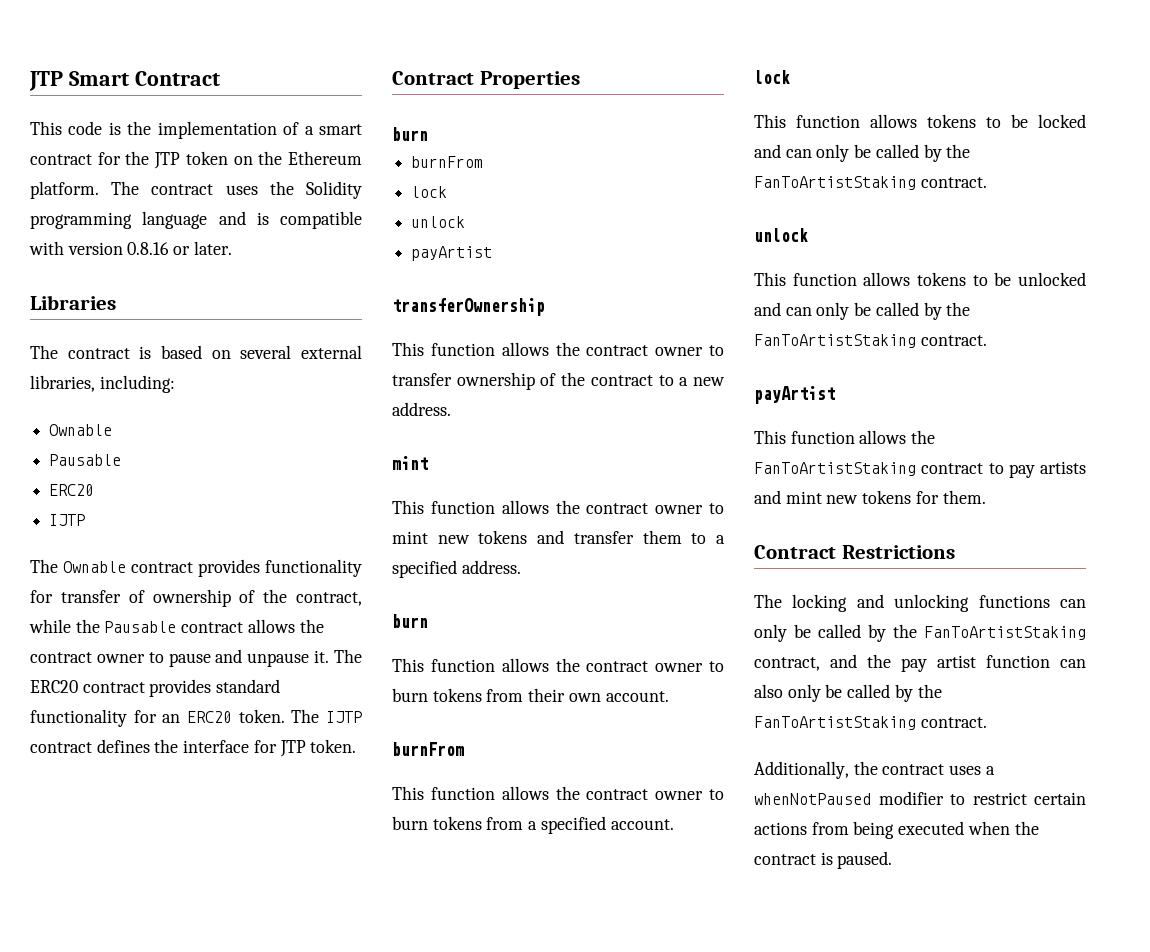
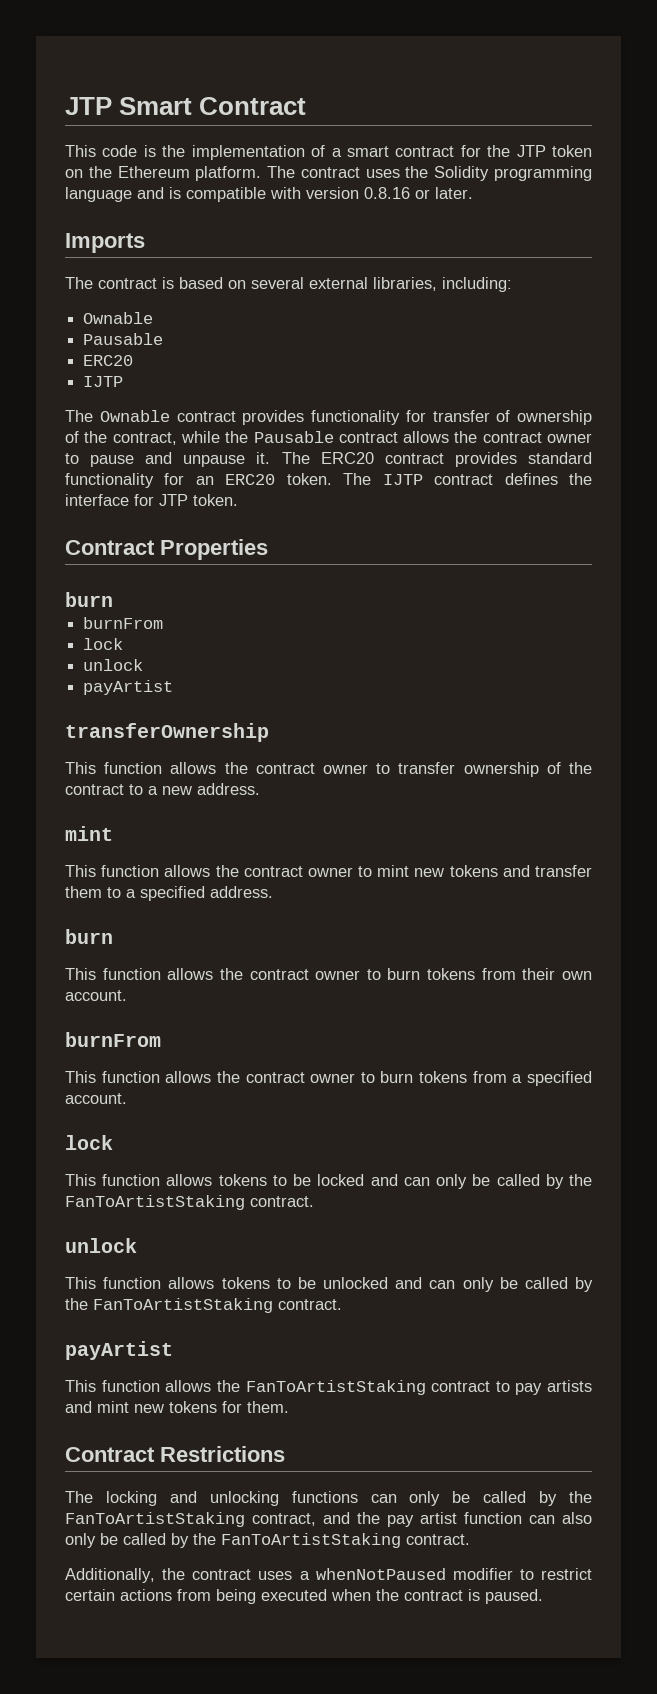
- Libraries
+ Imports

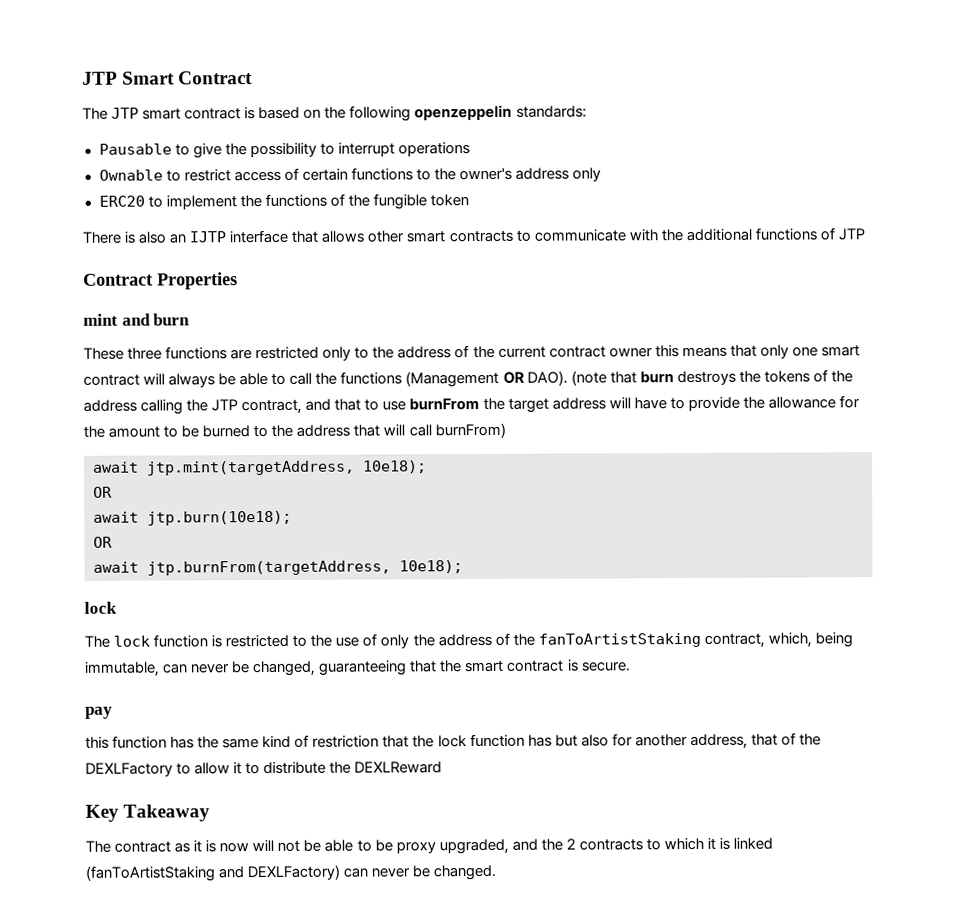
- This code is the implementation of a smart contract for the JTP token on the Ethereum platform. The contract uses the Solidity programming language and is compatible with version 0.8.16 or later.
- Imports
- The contract is based on several external libraries, including:
- Ownable
- Pausable
- ERC20
- IJTP
- The Ownable contract provides functionality for transfer of ownership of the contract, while the Pausable contract allows the contract owner to pause and unpause it. The ERC20 contract provides standard functionality for an ERC20 token. The IJTP contract defines the interface for JTP token.
+ The JTP smart contract is based on the following openzeppelin standards:
+ Pausable to give the possibility to interrupt operations
+ Ownable to restrict access of certain functions to the owner's address only
+ ERC20 to implement the functions of the fungible token
+ There is also an IJTP interface that allows other smart contracts to communicate with the additional functions of JTP
  Contract Properties
- burn
- burnFrom
+ mint and burn
+ These three functions are restricted only to the address of the current contract owner this means that only one smart contract will always be able to call the functions (Management OR DAO). (note that burn destroys the tokens of the address calling the JTP contract, and that to use burnFrom the target address will have to provide the allowance for the amount to be burned to the address that will call burnFrom)
+ await jtp.mint(targetAddress, 10e18);
+ OR
+ await jtp.burn(10e18);
+ OR
+ await jtp.burnFrom(targetAddress, 10e18);
  lock
- unlock
- payArtist
- transferOwnership
- This function allows the contract owner to transfer ownership of the contract to a new address.
- mint
- This function allows the contract owner to mint new tokens and transfer them to a specified address.
- burn
- This function allows the contract owner to burn tokens from their own account.
- burnFrom
- This function allows the contract owner to burn tokens from a specified account.
- lock
- This function allows tokens to be locked and can only be called by the FanToArtistStaking contract.
- unlock
- This function allows tokens to be unlocked and can only be called by the FanToArtistStaking contract.
- payArtist
- This function allows the FanToArtistStaking contract to pay artists and mint new tokens for them.
- Contract Restrictions
- The locking and unlocking functions can only be called by the FanToArtistStaking contract, and the pay artist function can also only be called by the FanToArtistStaking contract.
- Additionally, the contract uses a whenNotPaused modifier to restrict certain actions from being executed when the contract is paused.
+ The lock function is restricted to the use of only the address of the fanToArtistStaking contract, which, being immutable, can never be changed, guaranteeing that the smart contract is secure.
+ pay
+ this function has the same kind of restriction that the lock function has but also for another address, that of the DEXLFactory to allow it to distribute the DEXLReward
+ Key Takeaway
+ The contract as it is now will not be able to be proxy upgraded, and the 2 contracts to which it is linked (fanToArtistStaking and DEXLFactory) can never be changed.

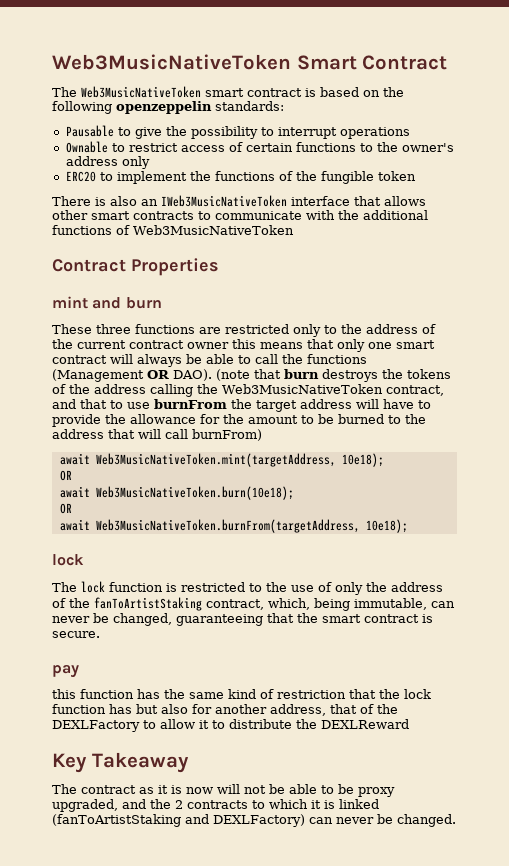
- JTP Smart Contract
+ Web3MusicNativeToken Smart Contract
- The JTP smart contract is based on the following openzeppelin standards:
+ The Web3MusicNativeToken smart contract is based on the following openzeppelin standards:
- There is also an IJTP interface that allows other smart contracts to communicate with the additional functions of JTP
+ There is also an IWeb3MusicNativeToken interface that allows other smart contracts to communicate with the additional functions of Web3MusicNativeToken
- (note that burn destroys the tokens of the address calling the JTP contract, and that to use burnFrom the target address will have to provide the allowance for the amount to be burned to the address that will call burnFrom)
+ (note that burn destroys the tokens of the address calling the Web3MusicNativeToken contract, and that to use burnFrom the target address will have to provide the allowance for the amount to be burned to the address that will call burnFrom)
- await jtp.mint(targetAddress, 10e18);
+ await Web3MusicNativeToken.mint(targetAddress, 10e18);
- await jtp.burn(10e18);
+ await Web3MusicNativeToken.burn(10e18);
  OR
- await jtp.burnFrom(targetAddress, 10e18);
+ await Web3MusicNativeToken.burnFrom(targetAddress, 10e18);

